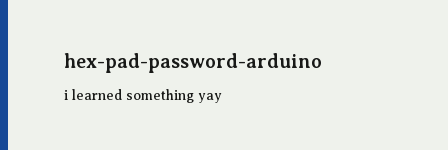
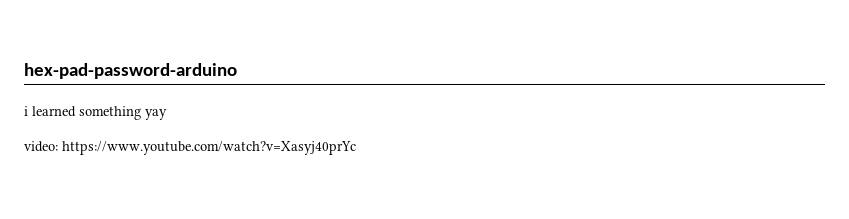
+ video: https://www.youtube.com/watch?v=Xasyj40prYc

